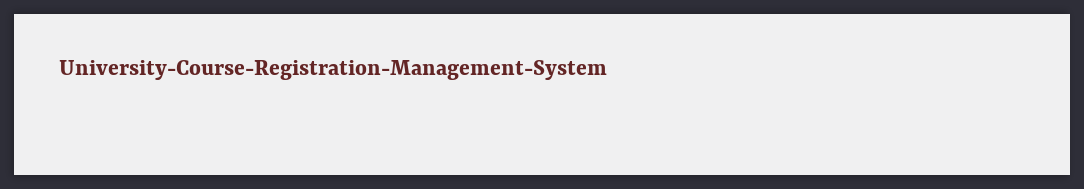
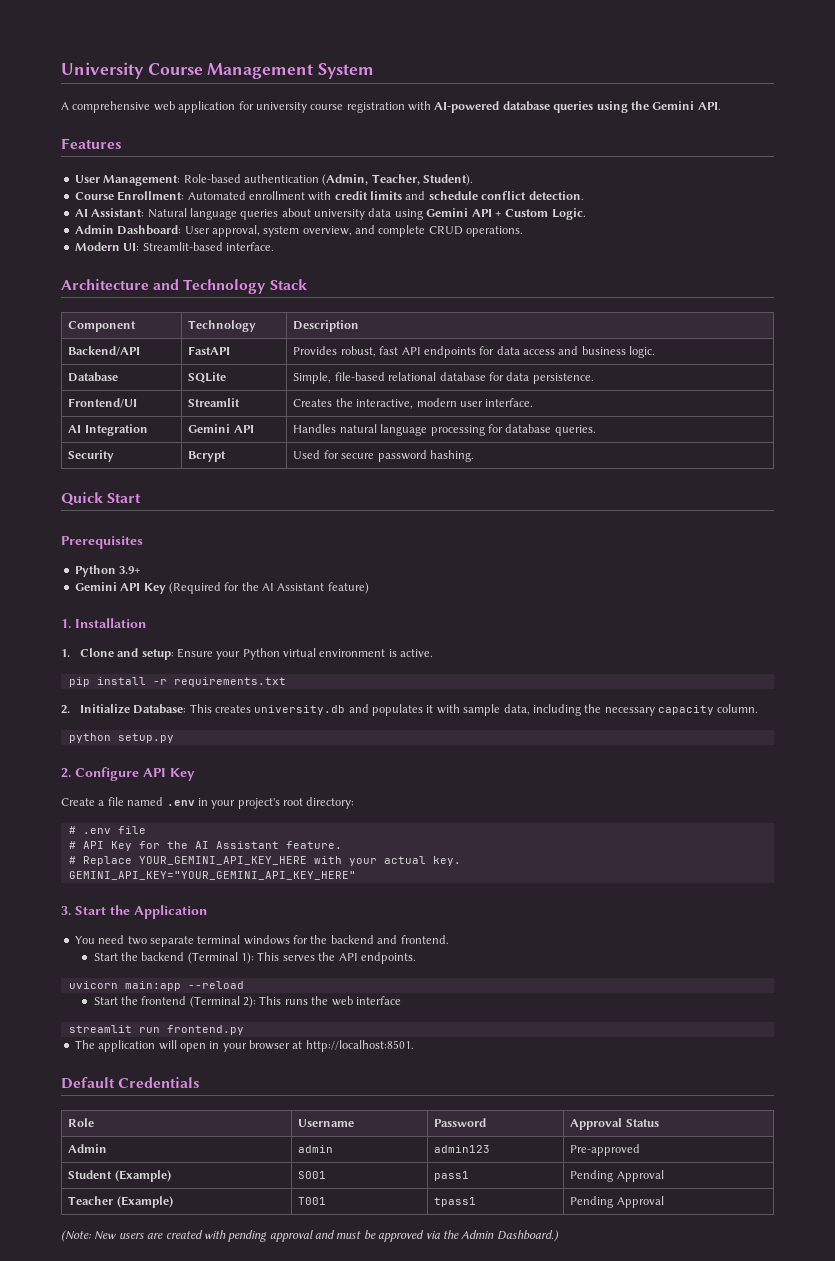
- University-Course-Registration-Management-System
+ University Course Management System
+ A comprehensive web application for university course registration with AI-powered database queries using the Gemini API.
+ Features
+ User Management: Role-based authentication (Admin, Teacher, Student).
+ Course Enrollment: Automated enrollment with credit limits and schedule conflict detection.
+ AI Assistant: Natural language queries about university data using Gemini API + Custom Logic.
+ Admin Dashboard: User approval, system overview, and complete CRUD operations.
+ Modern UI: Streamlit-based interface.
+ Architecture and Technology Stack
+ Component | Technology | Description
+ Backend/API | FastAPI | Provides robust, fast API endpoints for data access and business logic.
+ Database | SQLite | Simple, file-based relational database for data persistence.
+ Frontend/UI | Streamlit | Creates the interactive, modern user interface.
+ AI Integration | Gemini API | Handles natural language processing for database queries.
+ Security | Bcrypt | Used for secure password hashing.
+ Quick Start
+ Prerequisites
+ Python 3.9+
+ Gemini API Key (Required for the AI Assistant feature)
+ 1. Installation
+ 1. Clone and setup: Ensure your Python virtual environment is active.
+ pip install -r requirements.txt
+ 2. Initialize Database: This creates university.db and populates it with sample data, including the necessary capacity column.
+ python setup.py
+ 2. Configure API Key
+ Create a file named .env in your project's root directory:
+ # .env file
+ # API Key for the AI Assistant feature.
+ # Replace YOUR_GEMINI_API_KEY_HERE with your actual key.
+ GEMINI_API_KEY="YOUR_GEMINI_API_KEY_HERE"
+ 3. Start the Application
+ You need two separate terminal windows for the backend and frontend.
+ Start the backend (Terminal 1): This serves the API endpoints.
+ uvicorn main:app --reload
+ Start the frontend (Terminal 2): This runs the web interface
+ streamlit run frontend.py
+ The application will open in your browser at http://localhost:8501.
+ Default Credentials
+ Role | Username | Password | Approval Status
+ Admin | admin | admin123 | Pre-approved
+ Student (Example) | S001 | pass1 | Pending Approval
+ Teacher (Example) | T001 | tpass1 | Pending Approval
+ (Note: New users are created with pending approval and must be approved via the Admin Dashboard.)

